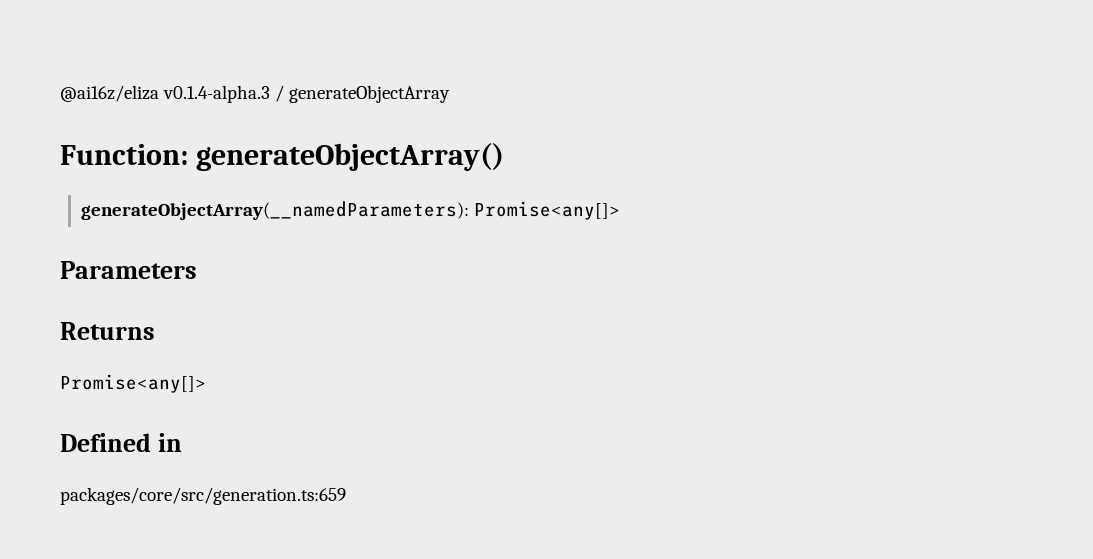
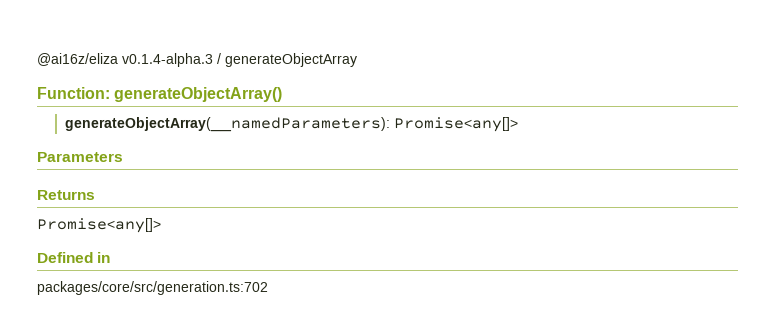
- packages/core/src/generation.ts:659
+ packages/core/src/generation.ts:702

